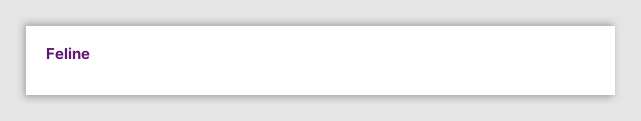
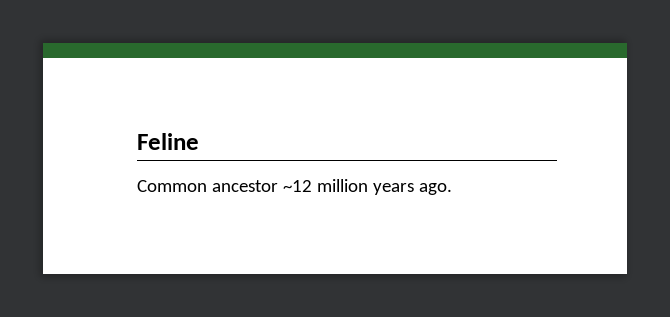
+ Common ancestor ~12 million years ago.

